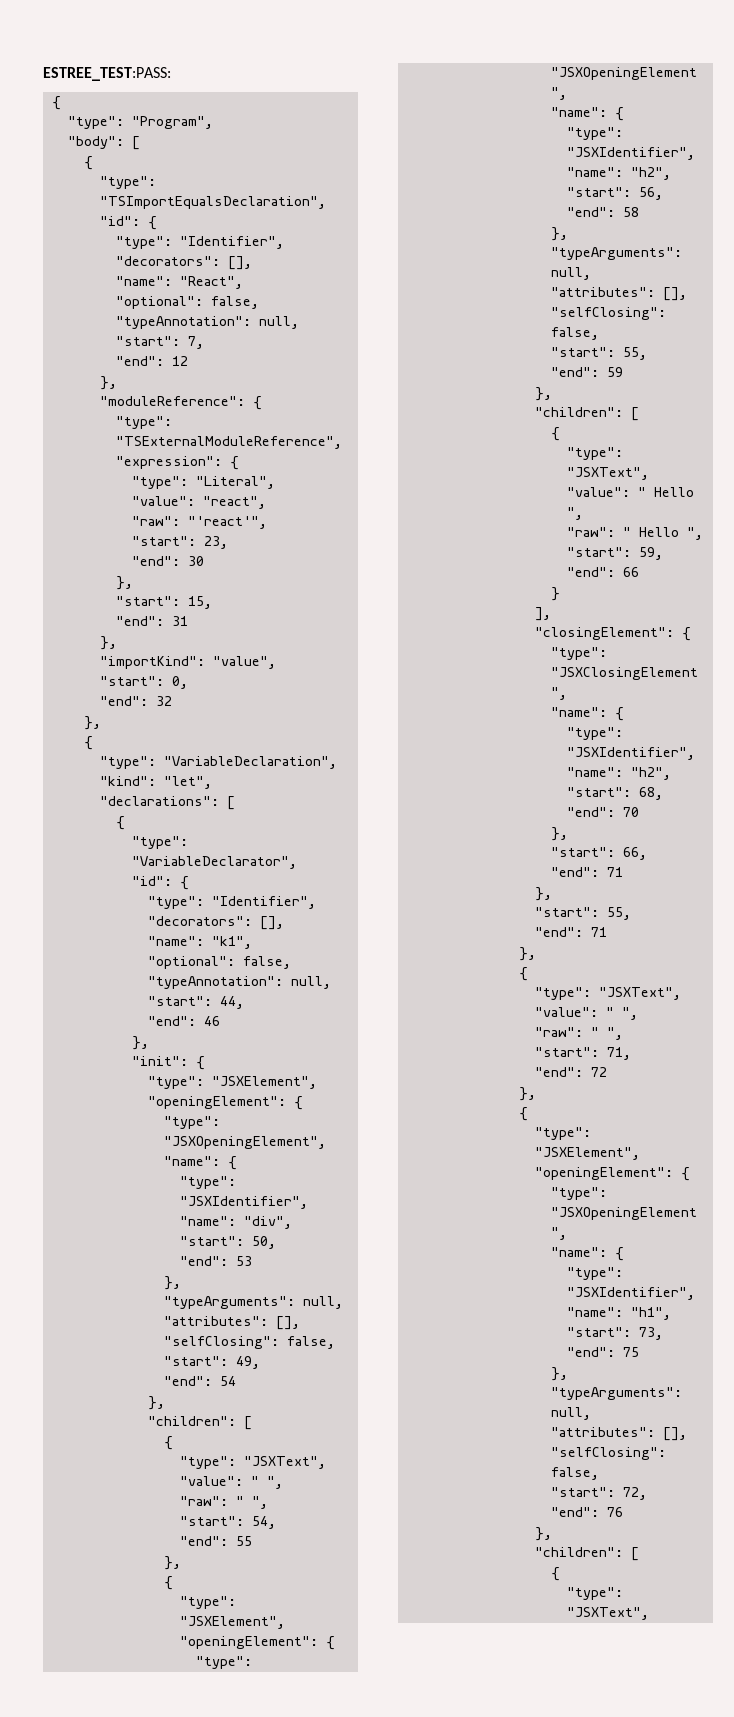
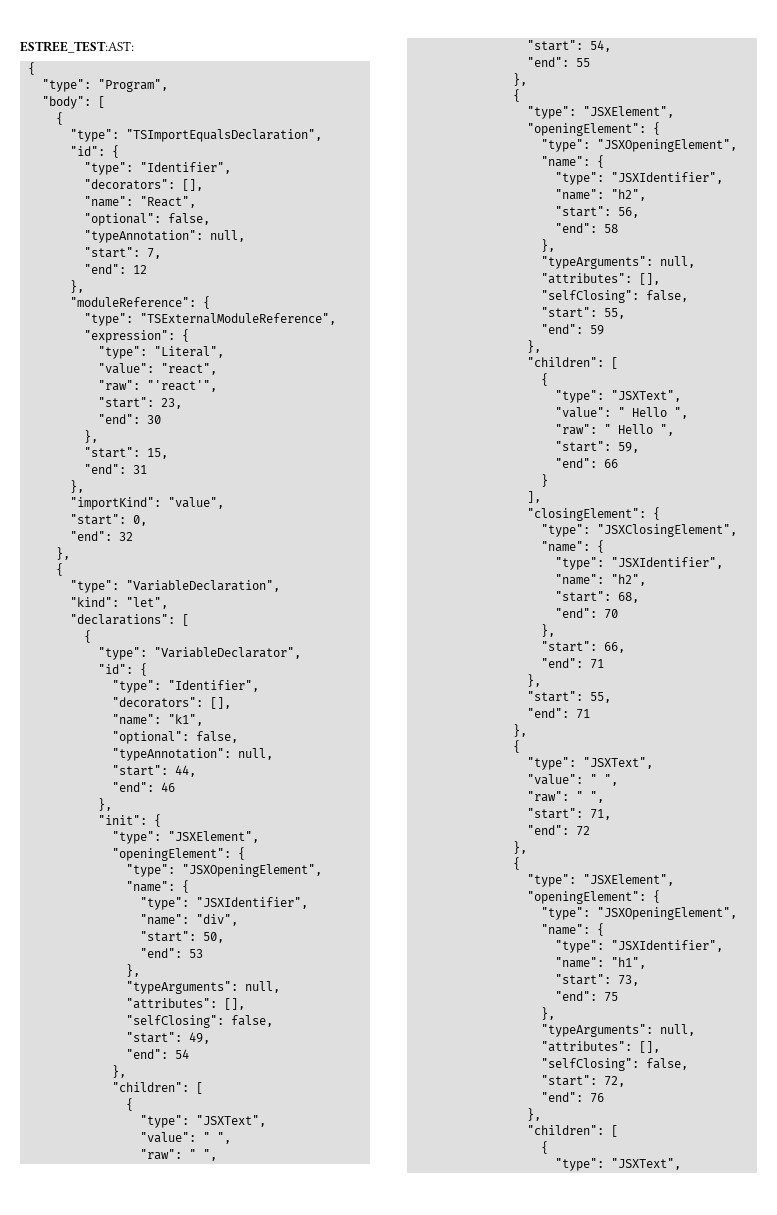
- ESTREE_TEST:PASS:
+ ESTREE_TEST:AST:

